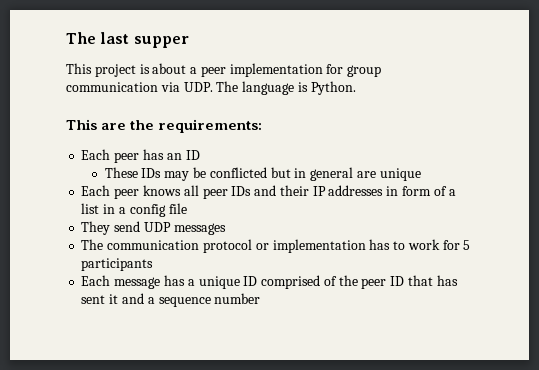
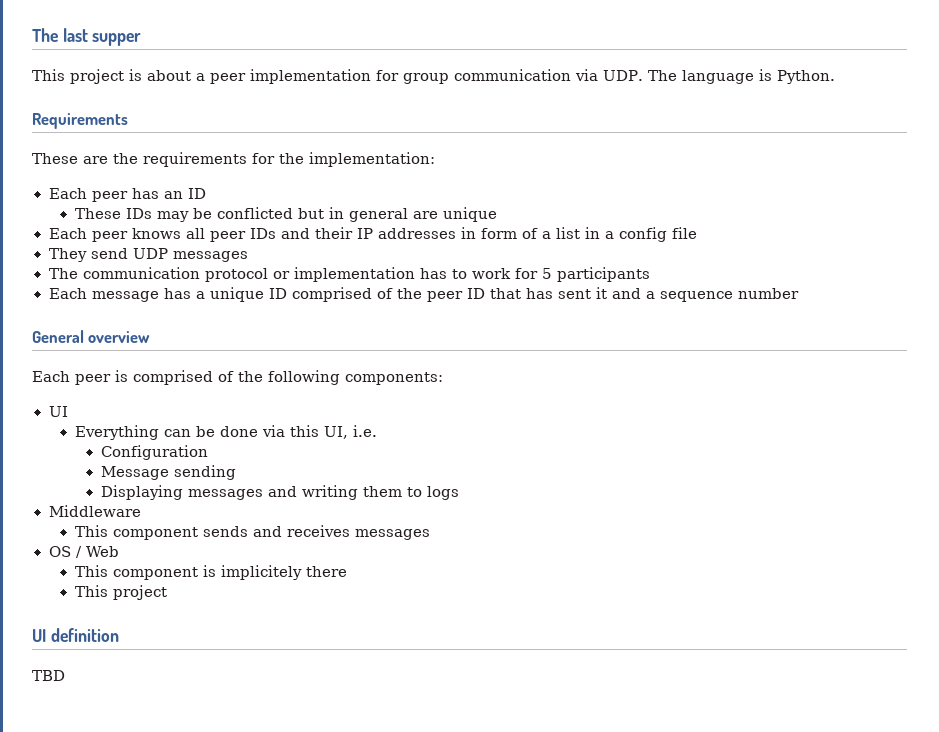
- This are the requirements:
+ Requirements
+ These are the requirements for the implementation:
+ General overview
+ Each peer is comprised of the following components:
+ UI
+ Everything can be done via this UI, i.e.
+ Configuration
+ Message sending
+ Displaying messages and writing them to logs
+ Middleware
+ This component sends and receives messages
+ OS / Web
+ This component is implicitely there
+ This project
+ UI definition
+ TBD

